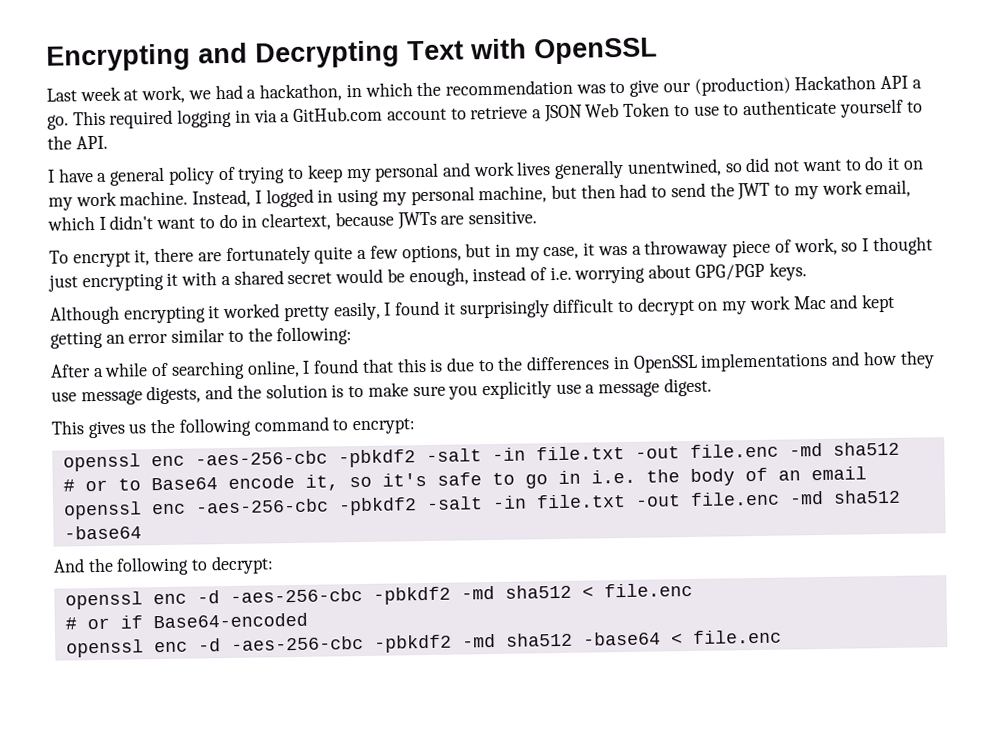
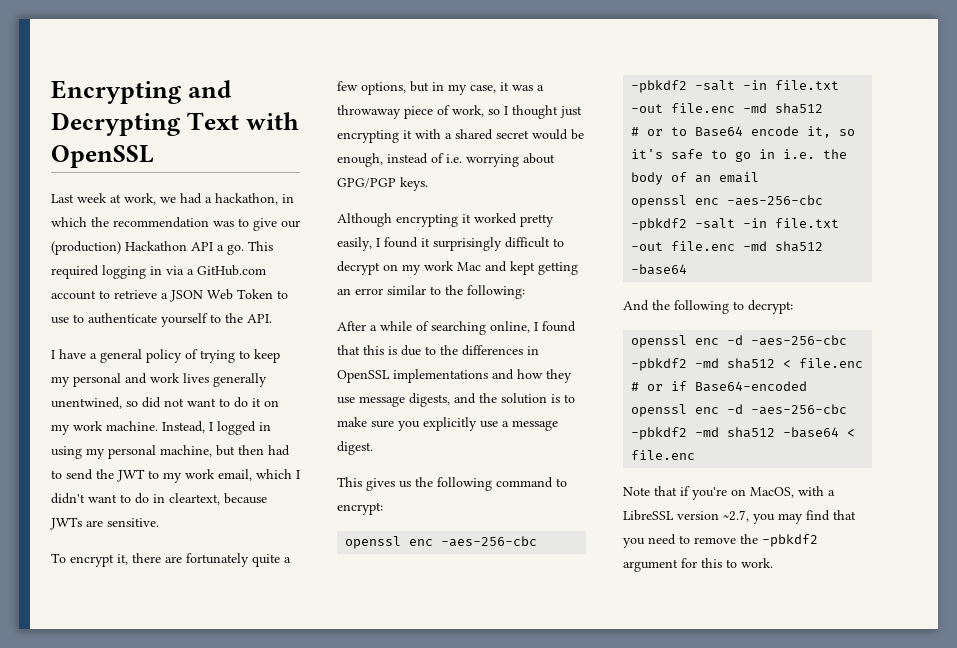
+ Note that if you're on MacOS, with a LibreSSL version ~2.7, you may find that you need to remove the -pbkdf2 argument for this to work.

